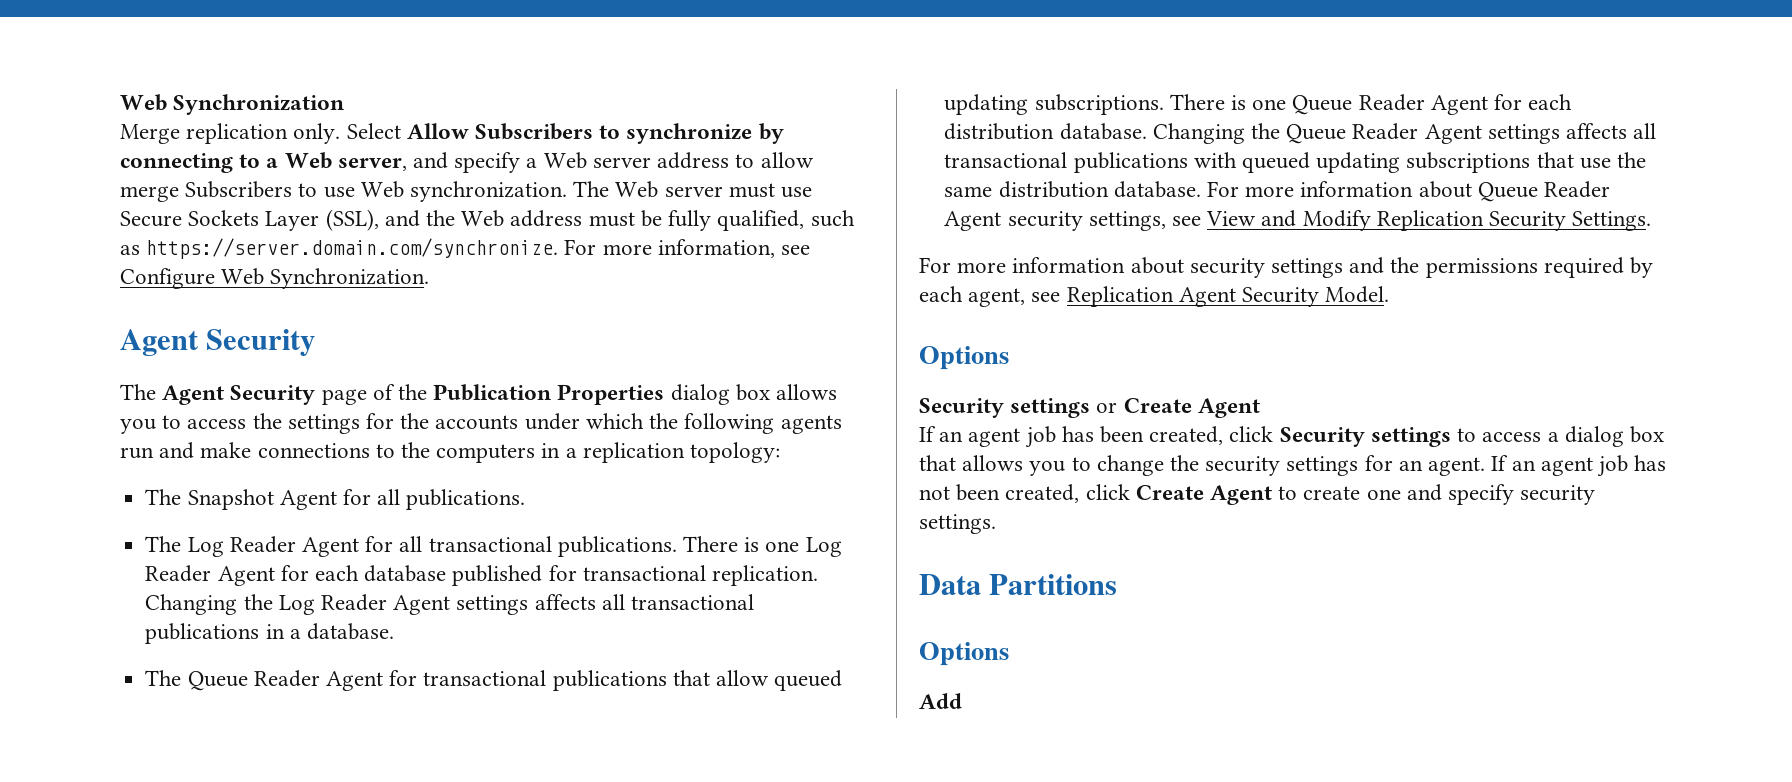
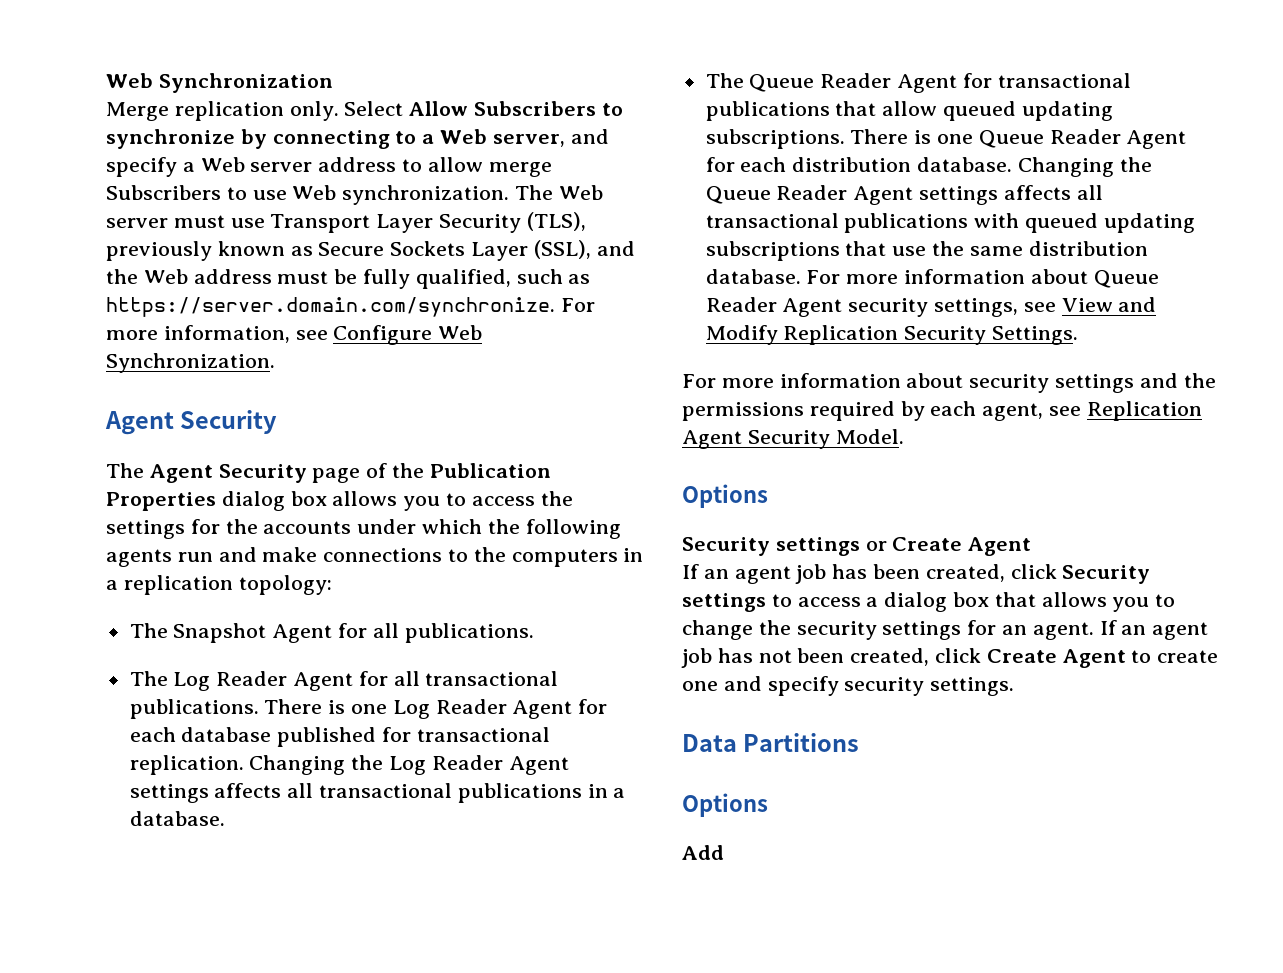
- The Web server must use Secure Sockets Layer (SSL), and the Web address must be fully qualified, such as https://server.domain.com/synchronize. For more information, see Configure Web Synchronization.
+ The Web server must use Transport Layer Security (TLS), previously known as Secure Sockets Layer (SSL), and the Web address must be fully qualified, such as https://server.domain.com/synchronize. For more information, see Configure Web Synchronization.

